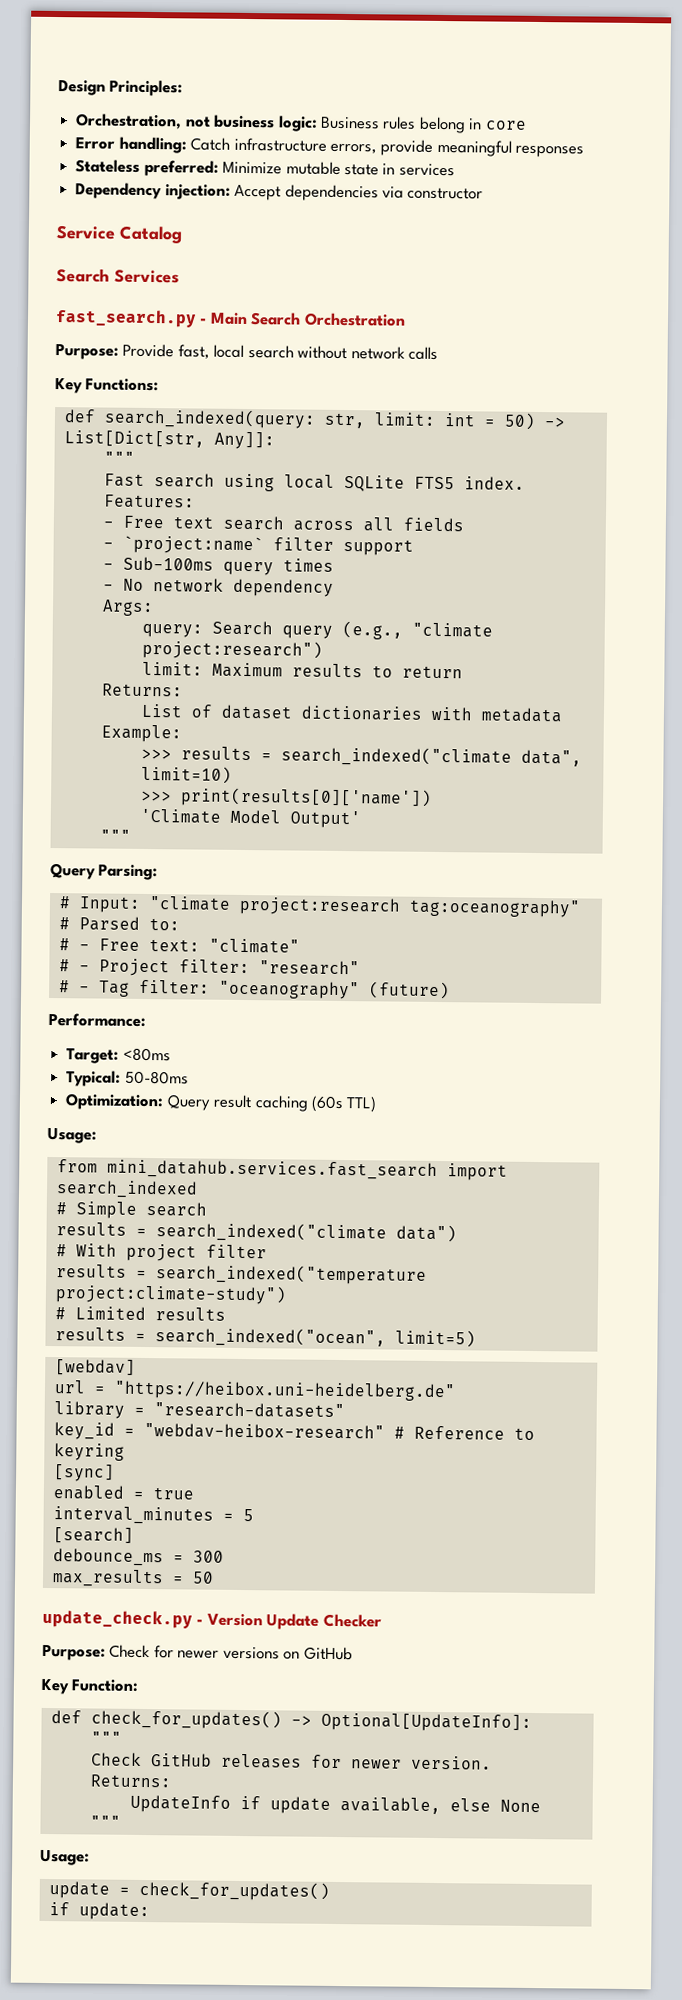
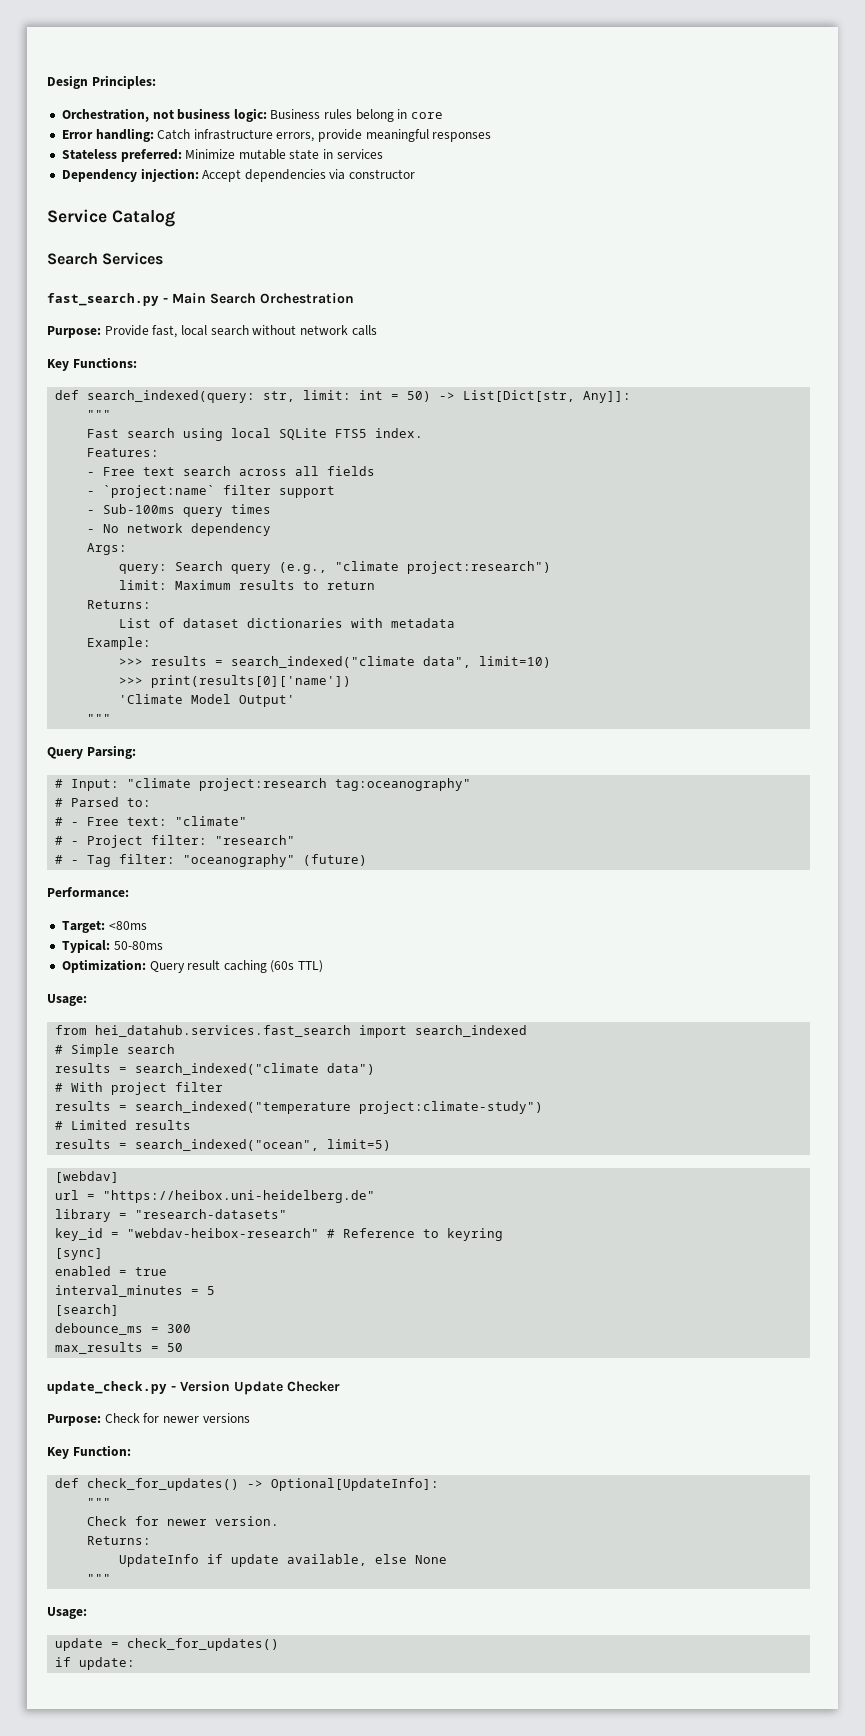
- from mini_datahub.services.fast_search import search_indexed
+ from hei_datahub.services.fast_search import search_indexed
- Purpose: Check for newer versions on GitHub
+ Purpose: Check for newer versions
- Check GitHub releases for newer version.
+ Check for newer version.

